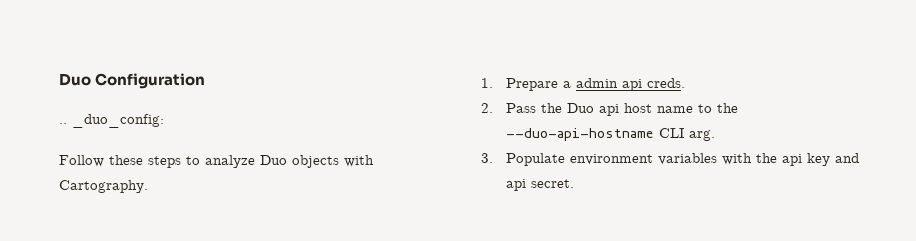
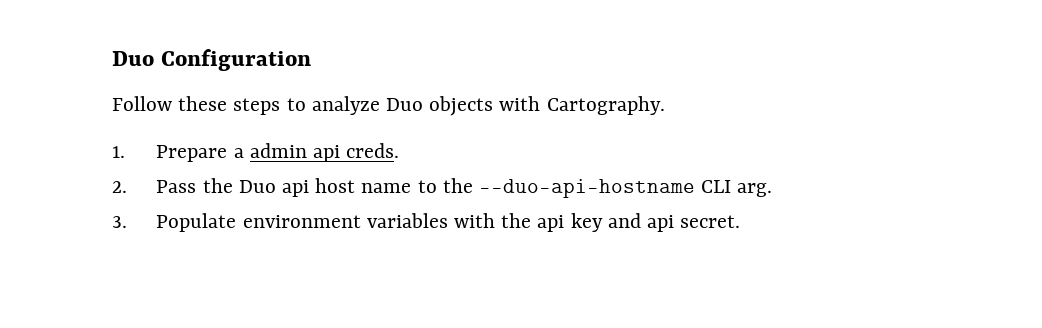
- .. _duo_config:

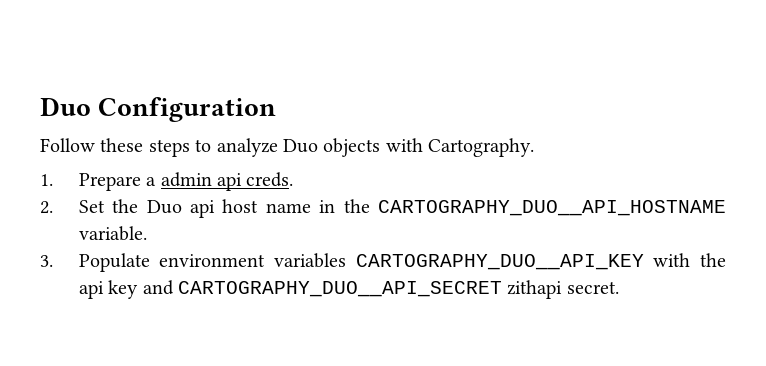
- 2. Pass the Duo api host name to the --duo-api-hostname CLI arg.
+ 2. Set the Duo api host name in the CARTOGRAPHY_DUO__API_HOSTNAME variable.
- 3. Populate environment variables with the api key and api secret.
+ 3. Populate environment variables CARTOGRAPHY_DUO__API_KEY with the api key and CARTOGRAPHY_DUO__API_SECRET zithapi secret.

